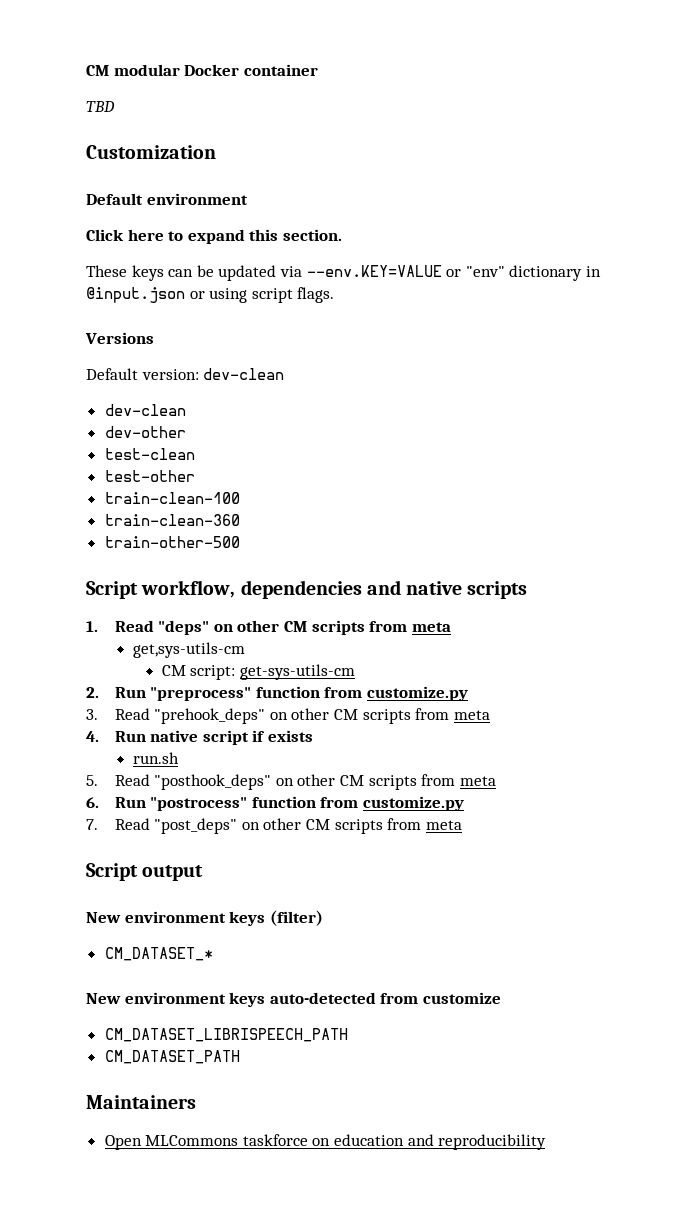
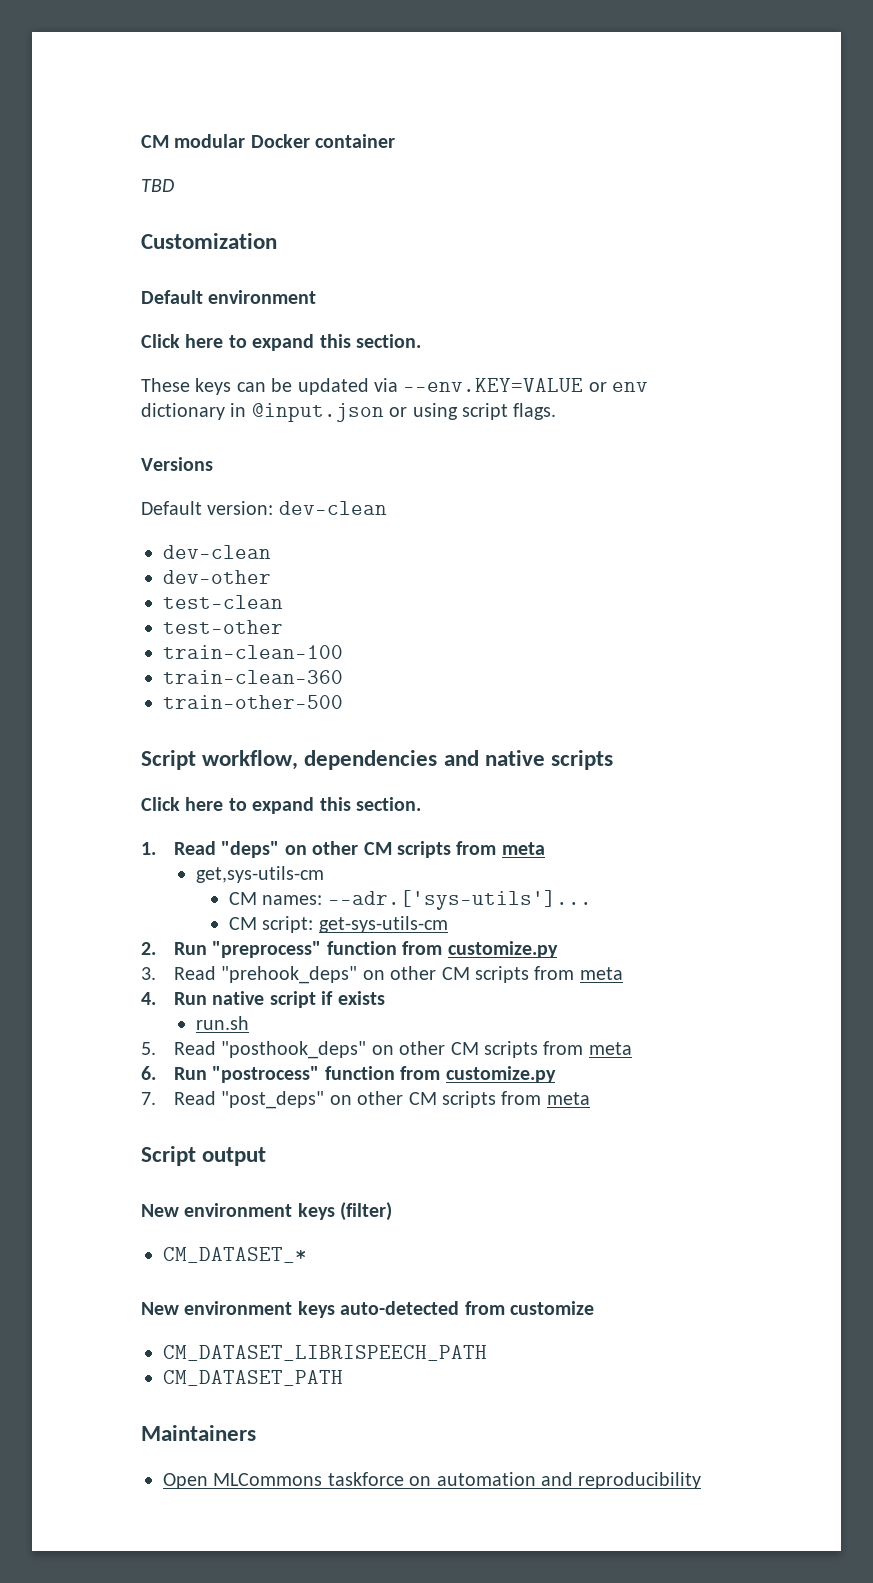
- These keys can be updated via --env.KEY=VALUE or "env" dictionary in @input.json or using script flags.
+ These keys can be updated via --env.KEY=VALUE or env dictionary in @input.json or using script flags.
  Script workflow, dependencies and native scripts
+ Click here to expand this section.
+ CM names: --adr.['sys-utils']...
- Open MLCommons taskforce on education and reproducibility
+ Open MLCommons taskforce on automation and reproducibility

